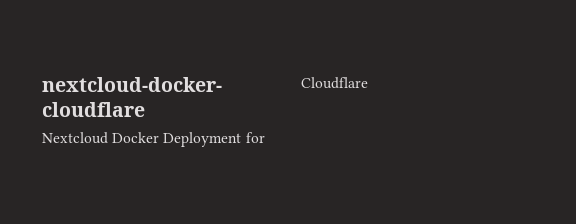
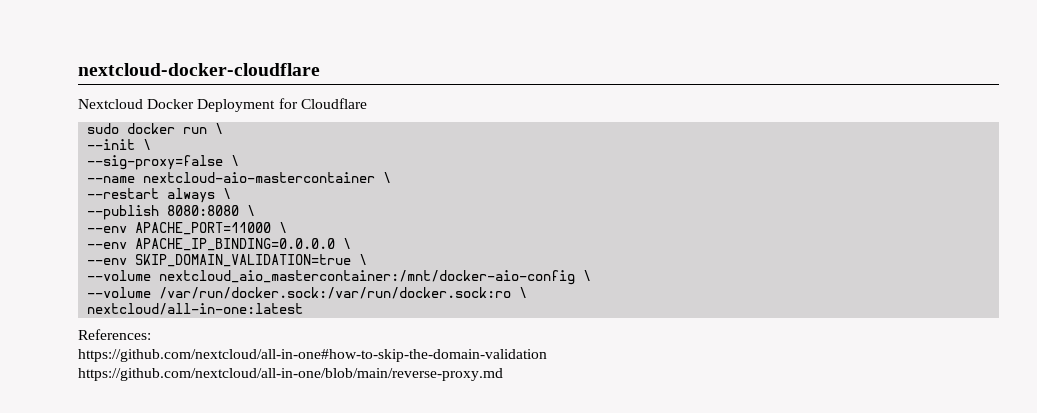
+ sudo docker run \
+ --init \
+ --sig-proxy=false \
+ --name nextcloud-aio-mastercontainer \
+ --restart always \
+ --publish 8080:8080 \
+ --env APACHE_PORT=11000 \
+ --env APACHE_IP_BINDING=0.0.0.0 \
+ --env SKIP_DOMAIN_VALIDATION=true \
+ --volume nextcloud_aio_mastercontainer:/mnt/docker-aio-config \
+ --volume /var/run/docker.sock:/var/run/docker.sock:ro \
+ nextcloud/all-in-one:latest
+ References:
+ https://github.com/nextcloud/all-in-one#how-to-skip-the-domain-validation
+ https://github.com/nextcloud/all-in-one/blob/main/reverse-proxy.md

